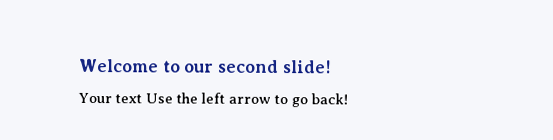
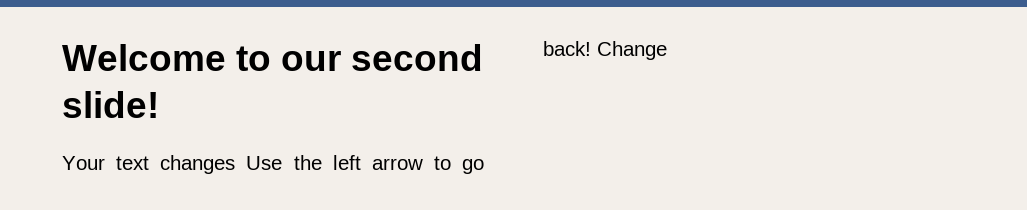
- Your text Use the left arrow to go back!
+ Your text changes Use the left arrow to go back!
+ Change

